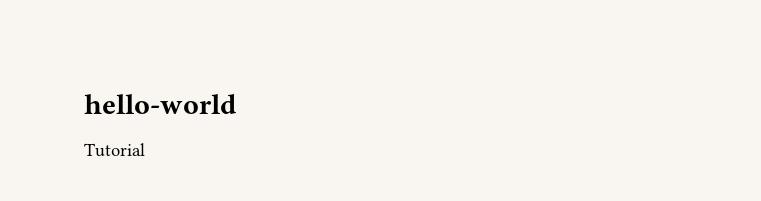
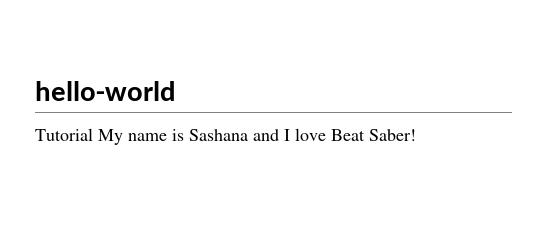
- Tutorial
+ Tutorial My name is Sashana and I love Beat Saber!

